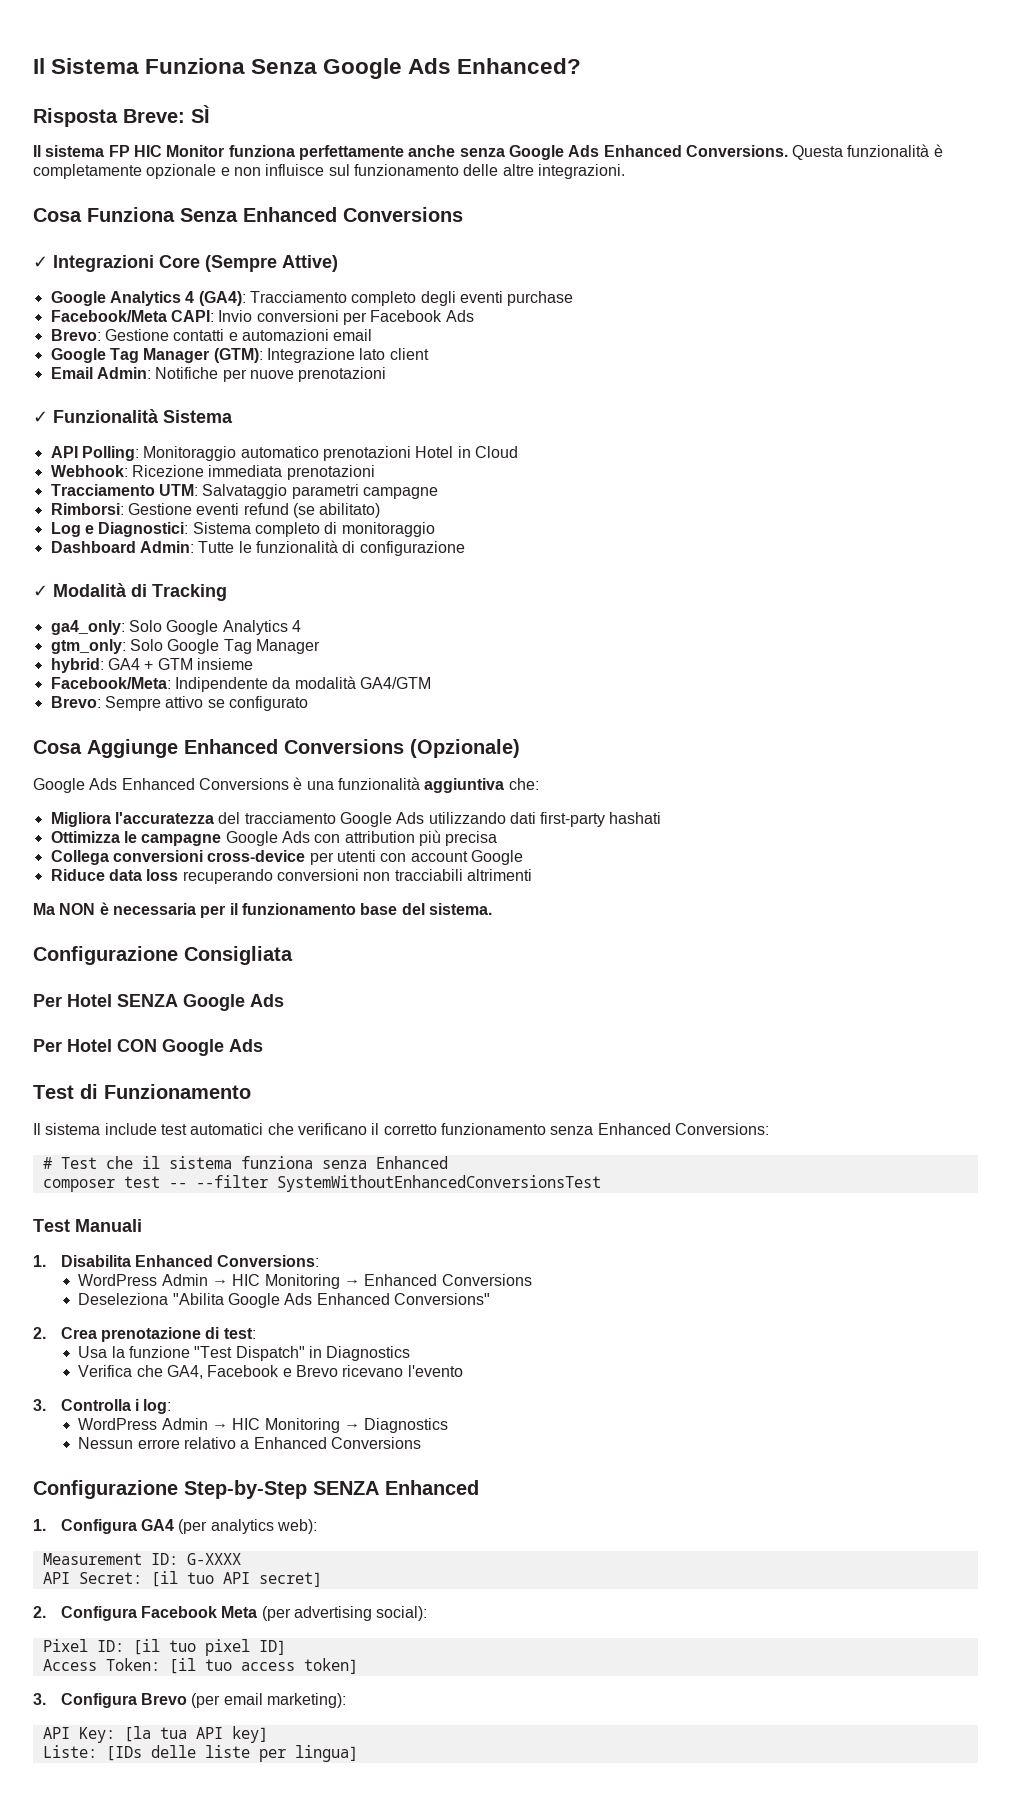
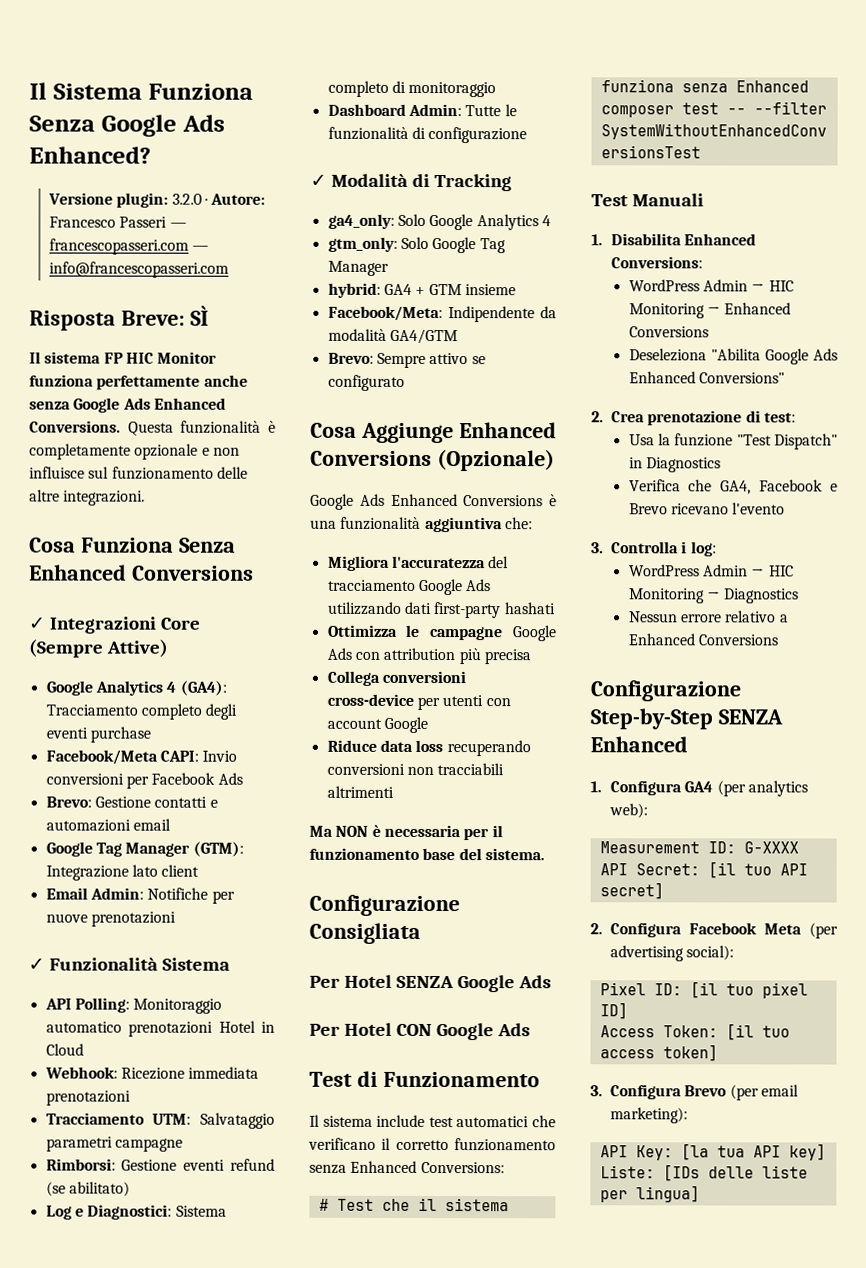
+ Versione plugin: 3.2.0 · Autore: Francesco Passeri — francescopasseri.com — info@francescopasseri.com

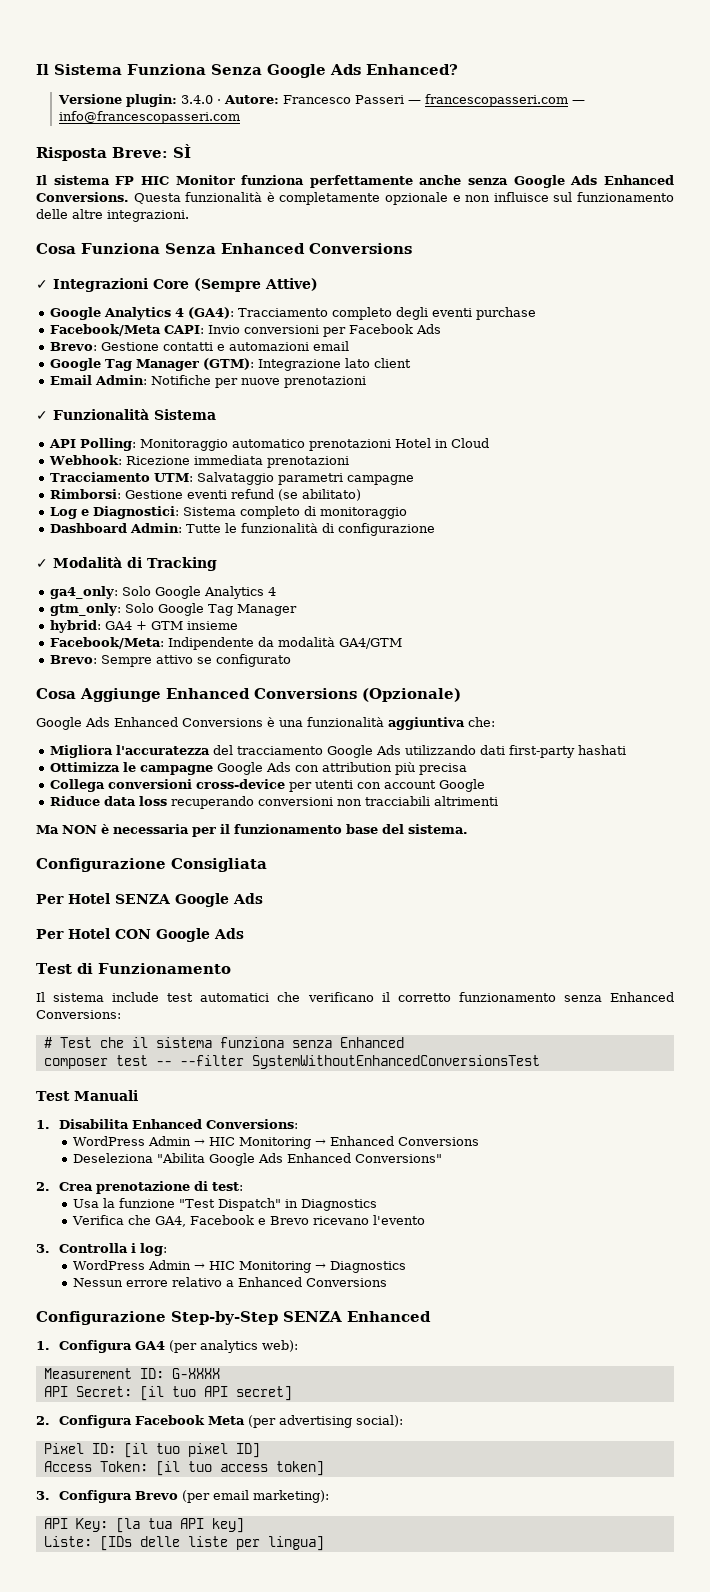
- Versione plugin: 3.2.0 · Autore: Francesco Passeri — francescopasseri.com — info@francescopasseri.com
+ Versione plugin: 3.4.0 · Autore: Francesco Passeri — francescopasseri.com — info@francescopasseri.com

